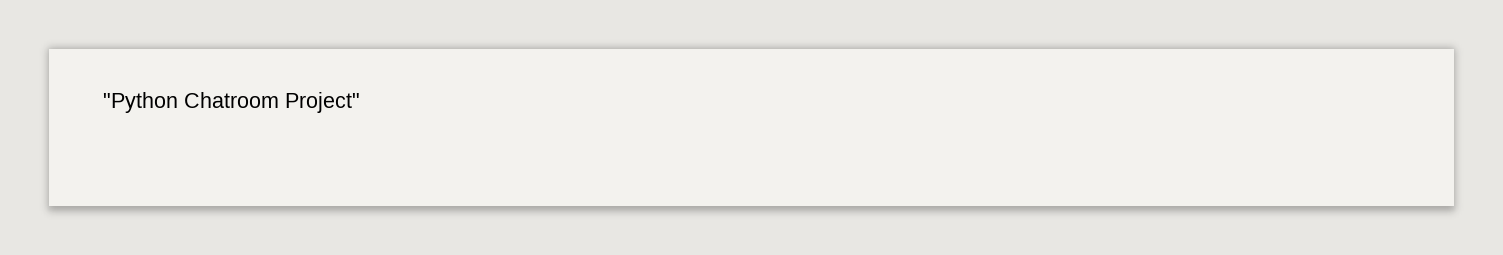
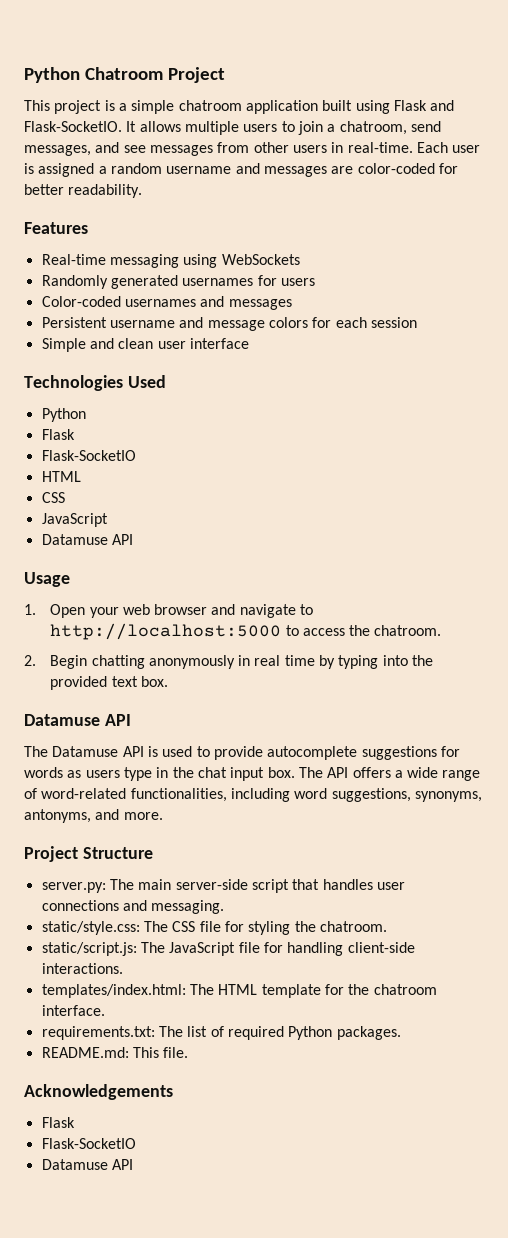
- "Python Chatroom Project"
+ Python Chatroom Project
+ This project is a simple chatroom application built using Flask and Flask-SocketIO. It allows multiple users to join a chatroom, send messages, and see messages from other users in real-time. Each user is assigned a random username and messages are color-coded for better readability.
+ Features
+ Real-time messaging using WebSockets
+ Randomly generated usernames for users
+ Color-coded usernames and messages
+ Persistent username and message colors for each session
+ Simple and clean user interface
+ Technologies Used
+ Python
+ Flask
+ Flask-SocketIO
+ HTML
+ CSS
+ JavaScript
+ Datamuse API
+ Usage
+ 1. Open your web browser and navigate to http://localhost:5000 to access the chatroom.
+ 2. Begin chatting anonymously in real time by typing into the provided text box.
+ Datamuse API
+ The Datamuse API is used to provide autocomplete suggestions for words as users type in the chat input box. The API offers a wide range of word-related functionalities, including word suggestions, synonyms, antonyms, and more.
+ Project Structure
+ server.py: The main server-side script that handles user connections and messaging.
+ static/style.css: The CSS file for styling the chatroom.
+ static/script.js: The JavaScript file for handling client-side interactions.
+ templates/index.html: The HTML template for the chatroom interface.
+ requirements.txt: The list of required Python packages.
+ README.md: This file.
+ Acknowledgements
+ Flask
+ Flask-SocketIO
+ Datamuse API

